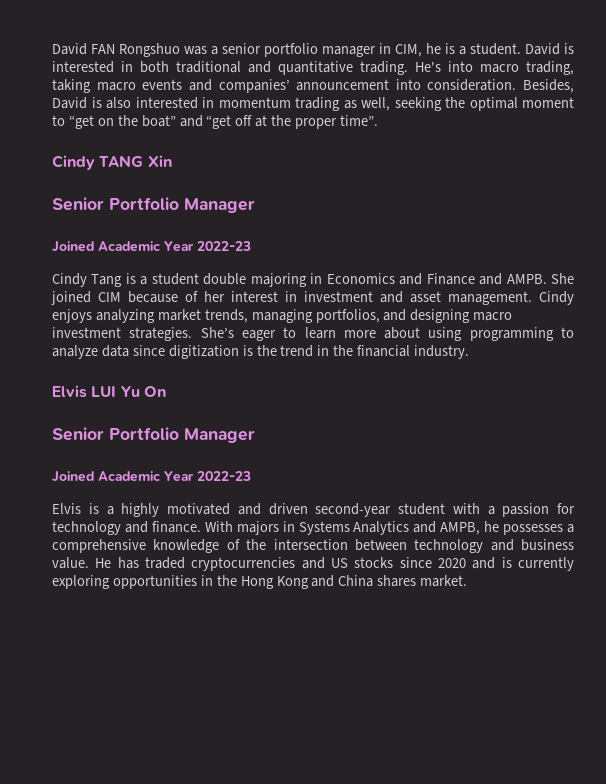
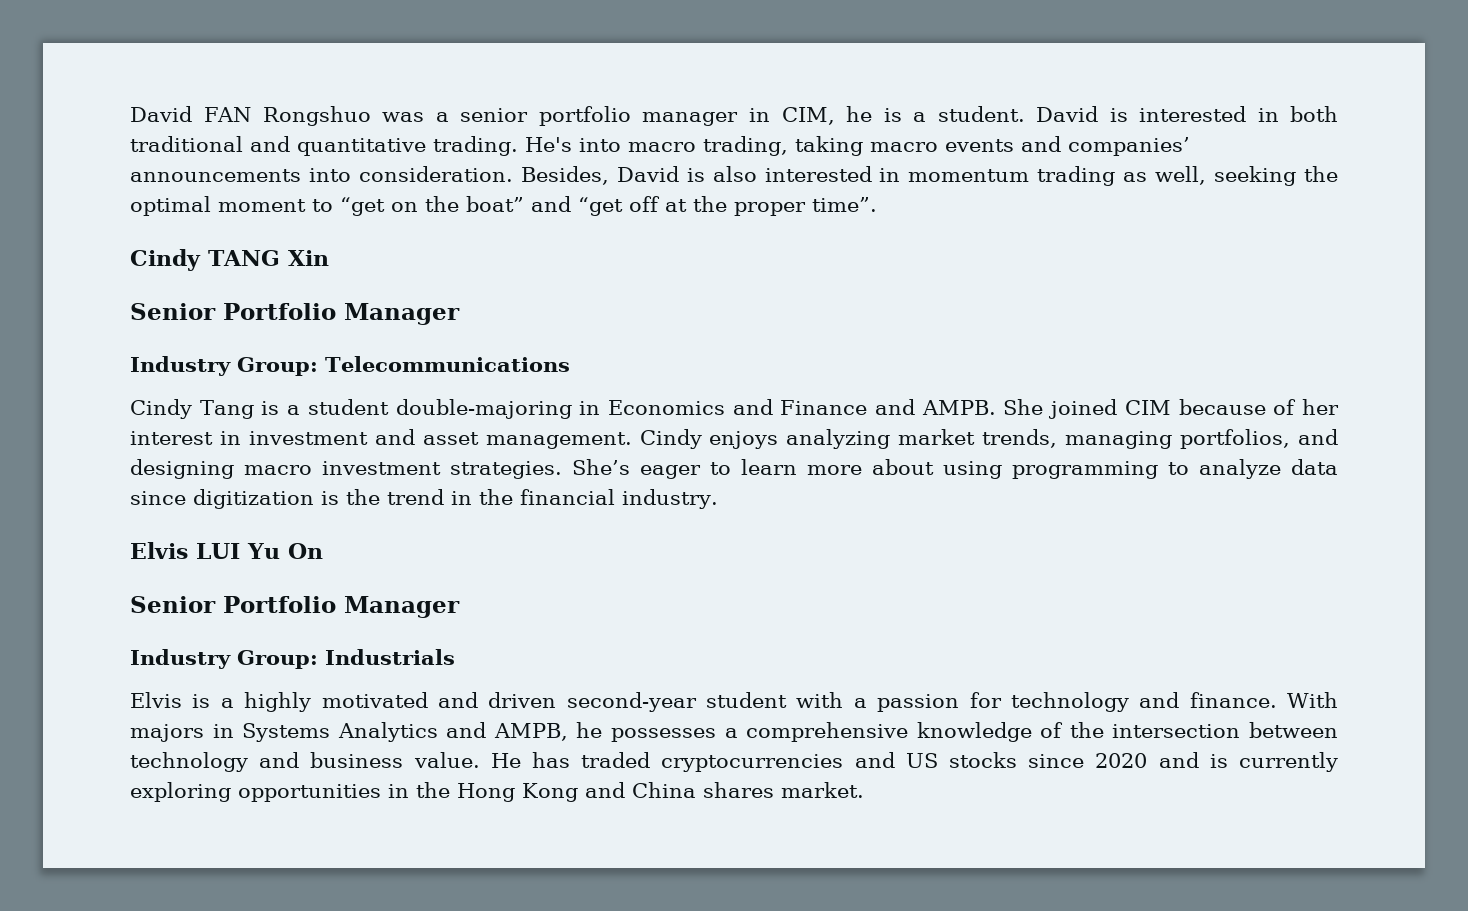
- He's into macro trading, taking macro events and companies’ announcement into consideration.
+ He's into macro trading, taking macro events and companies’ announcements into consideration.
  Cindy TANG Xin
  Senior Portfolio Manager
- Joined Academic Year 2022-23
+ Industry Group: Telecommunications
- Cindy Tang is a student double majoring in Economics and Finance and AMPB.
+ Cindy Tang is a student double-majoring in Economics and Finance and AMPB.
  Elvis LUI Yu On
  Senior Portfolio Manager
- Joined Academic Year 2022-23
+ Industry Group: Industrials

